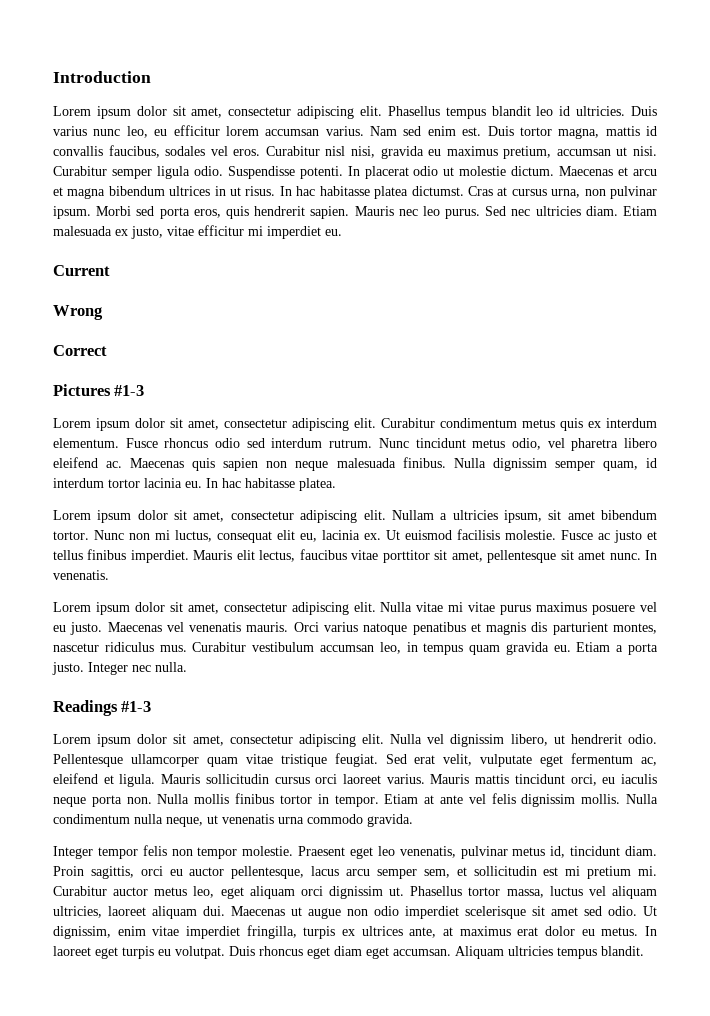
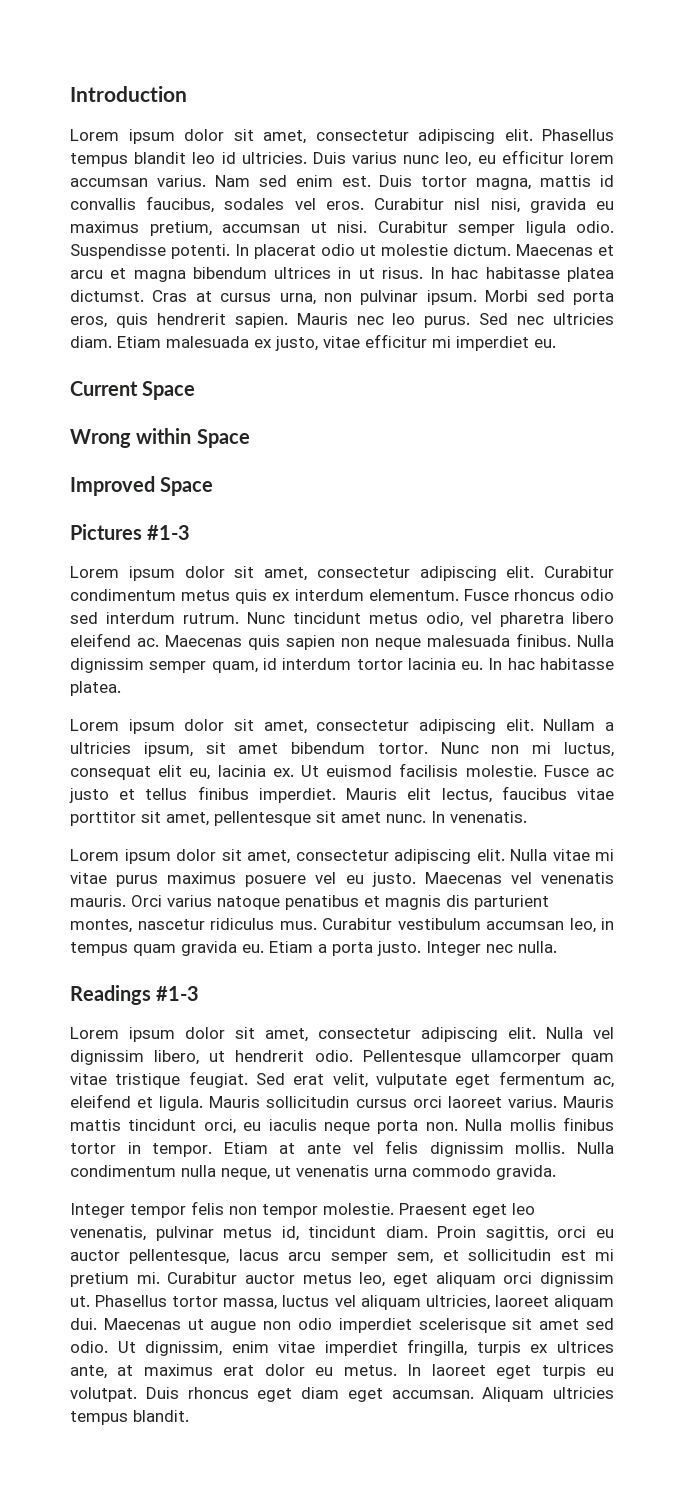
- Current
+ Current Space
- Wrong
- Correct
+ Wrong within Space
+ Improved Space

